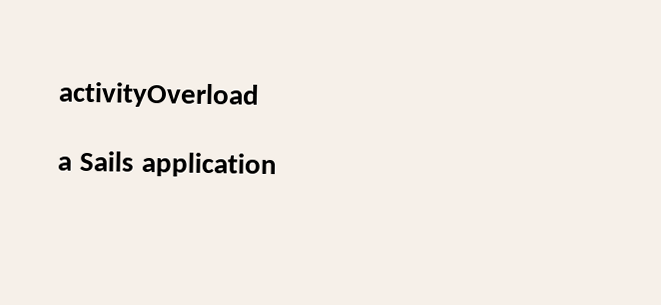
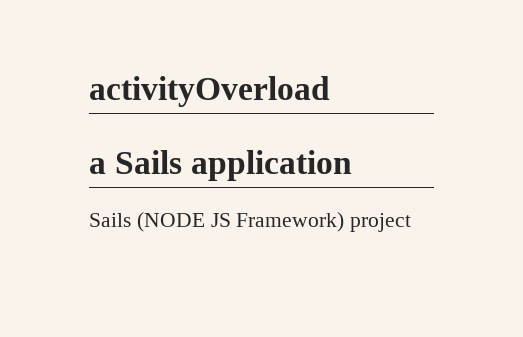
+ Sails (NODE JS Framework) project

